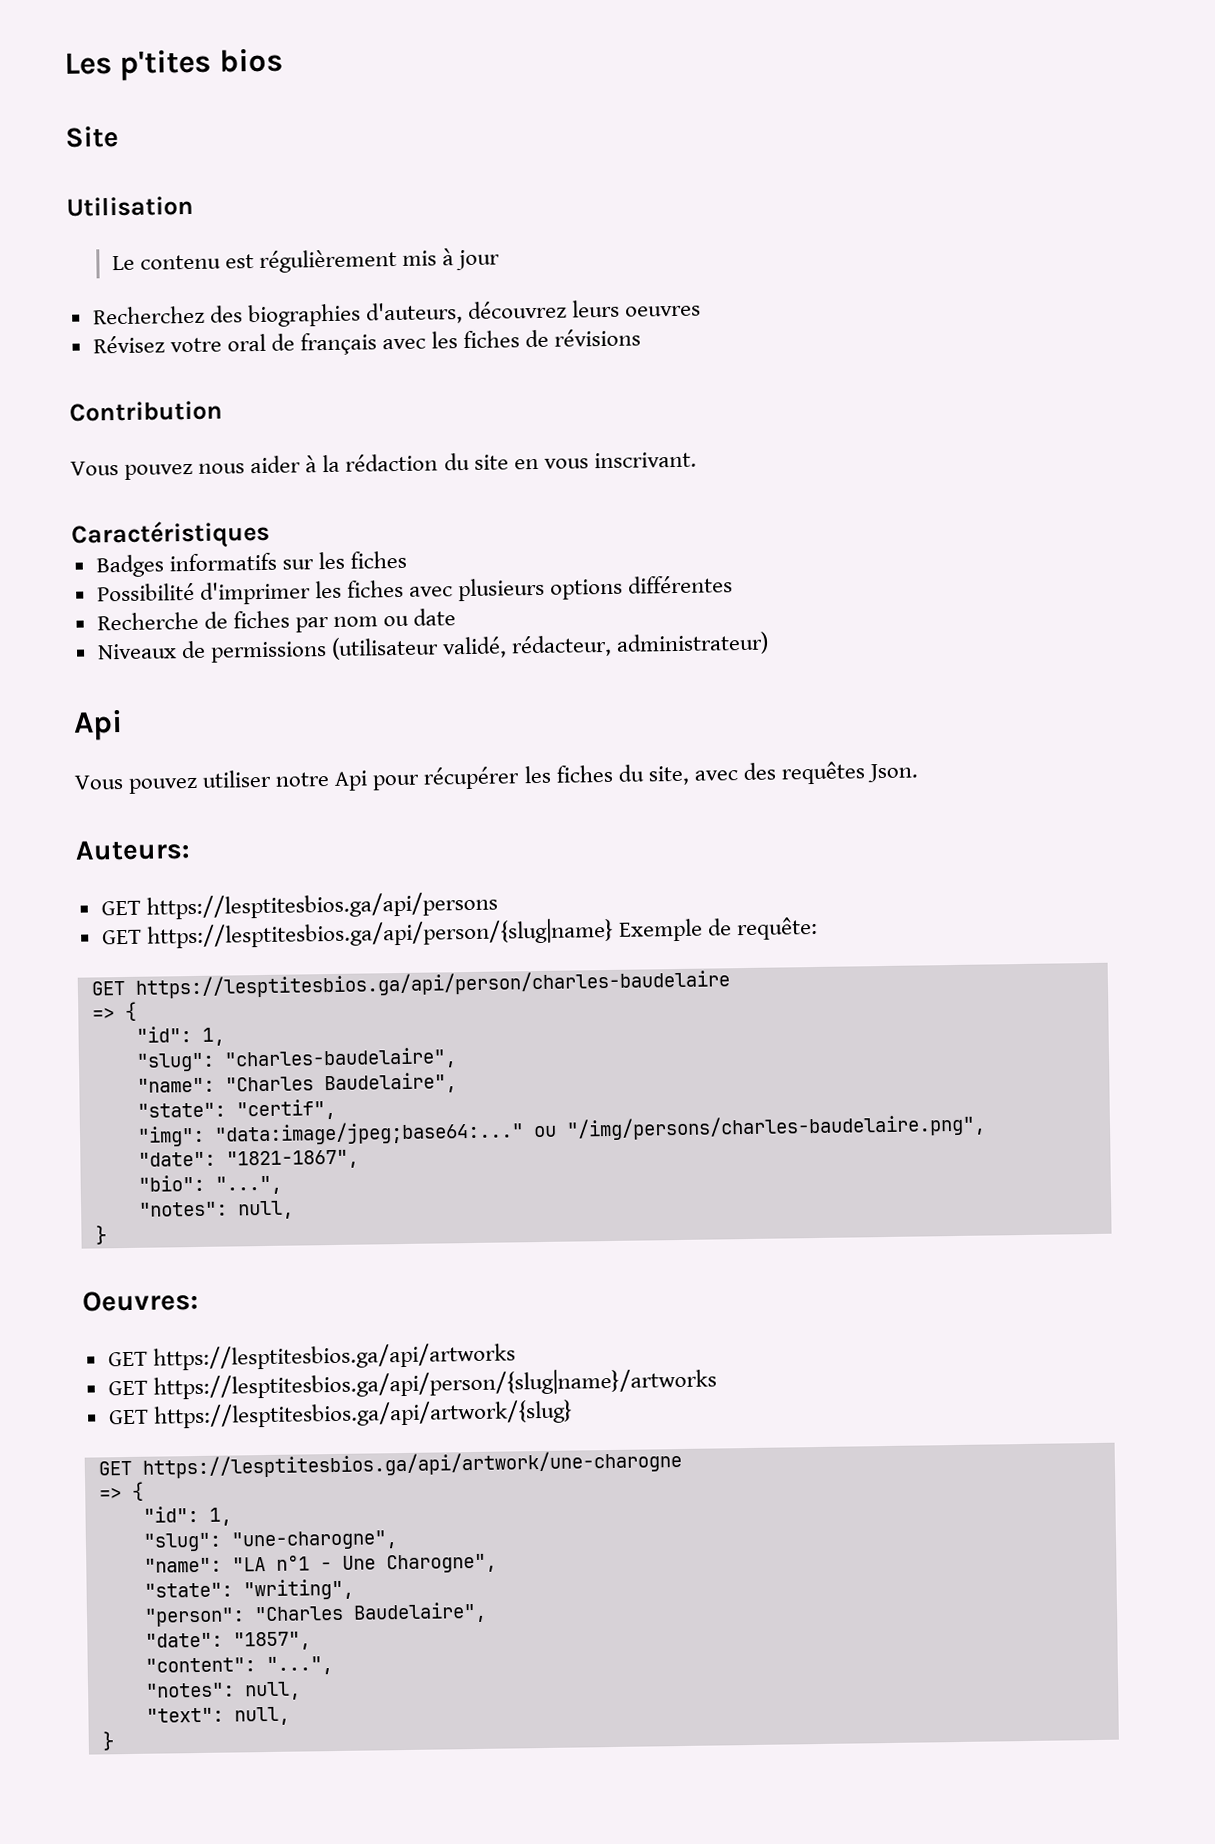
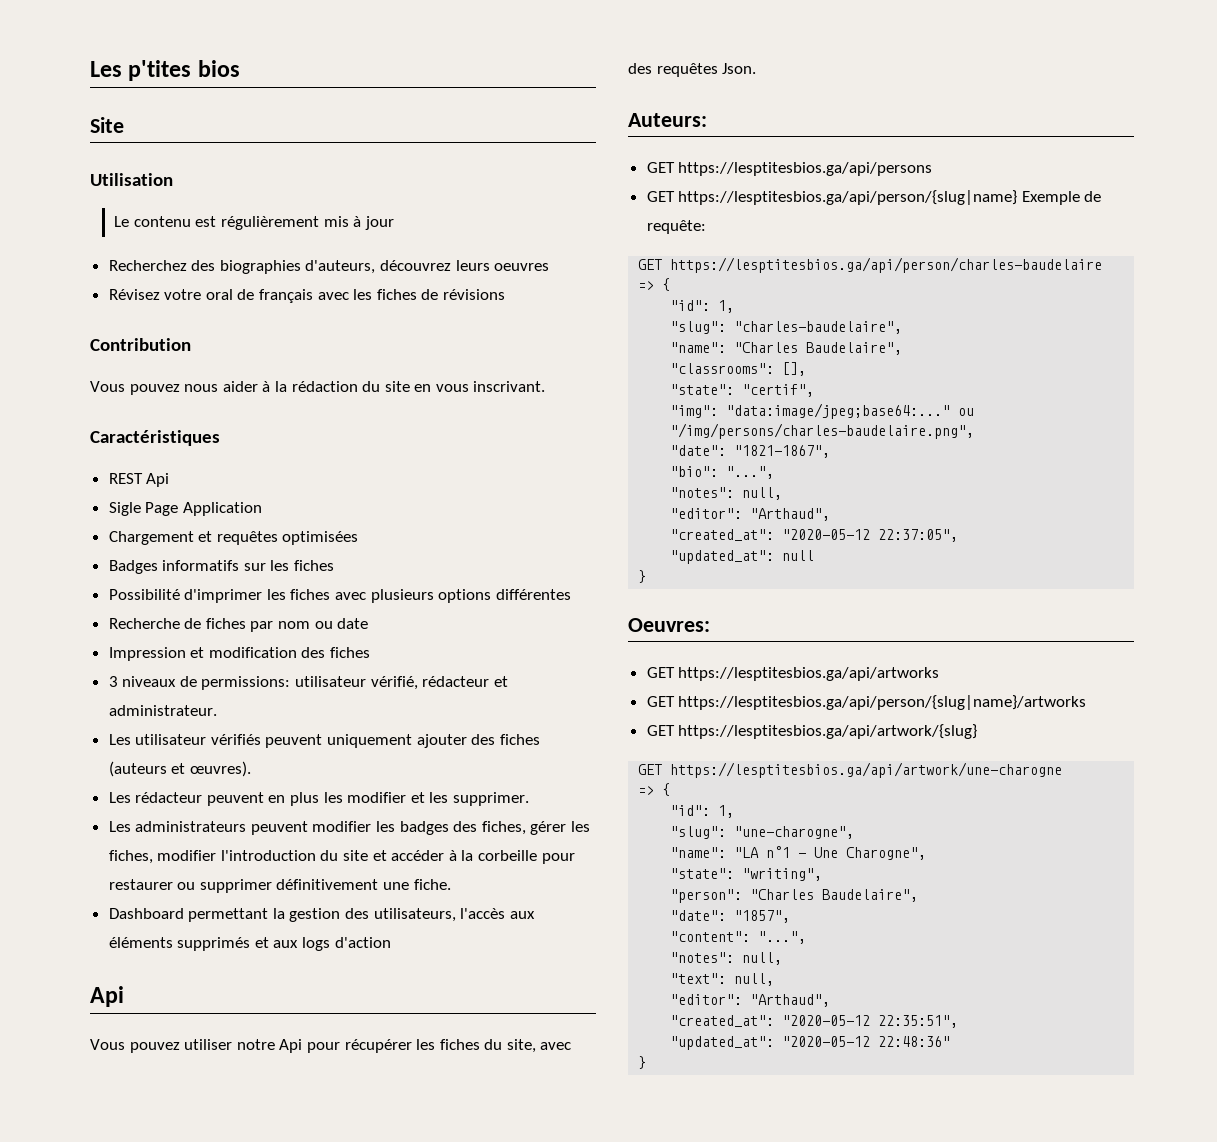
+ REST Api
+ Sigle Page Application
+ Chargement et requêtes optimisées
- Niveaux de permissions (utilisateur validé, rédacteur, administrateur)
+ Impression et modification des fiches
+ 3 niveaux de permissions: utilisateur vérifié, rédacteur et administrateur.
+ Les utilisateur vérifiés peuvent uniquement ajouter des fiches (auteurs et œuvres).
+ Les rédacteur peuvent en plus les modifier et les supprimer.
+ Les administrateurs peuvent modifier les badges des fiches, gérer les fiches, modifier l'introduction du site et accéder à la corbeille pour restaurer ou supprimer définitivement une fiche.
+ Dashboard permettant la gestion des utilisateurs, l'accès aux éléments supprimés et aux logs d'action
+ "classrooms": [],
  "bio": "...",
  "notes": null,
+ "editor": "Arthaud",
+ "created_at": "2020-05-12 22:37:05",
+ "updated_at": null
  "text": null,
+ "editor": "Arthaud",
+ "created_at": "2020-05-12 22:35:51",
+ "updated_at": "2020-05-12 22:48:36"

